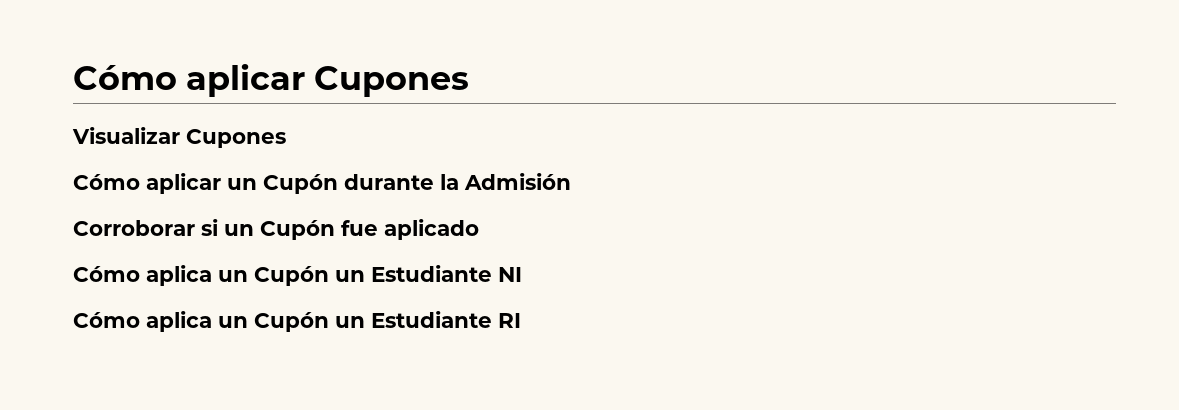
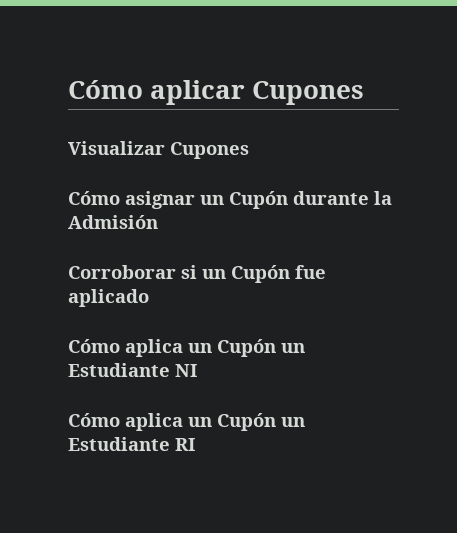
- Cómo aplicar un Cupón durante la Admisión
+ Cómo asignar un Cupón durante la Admisión

